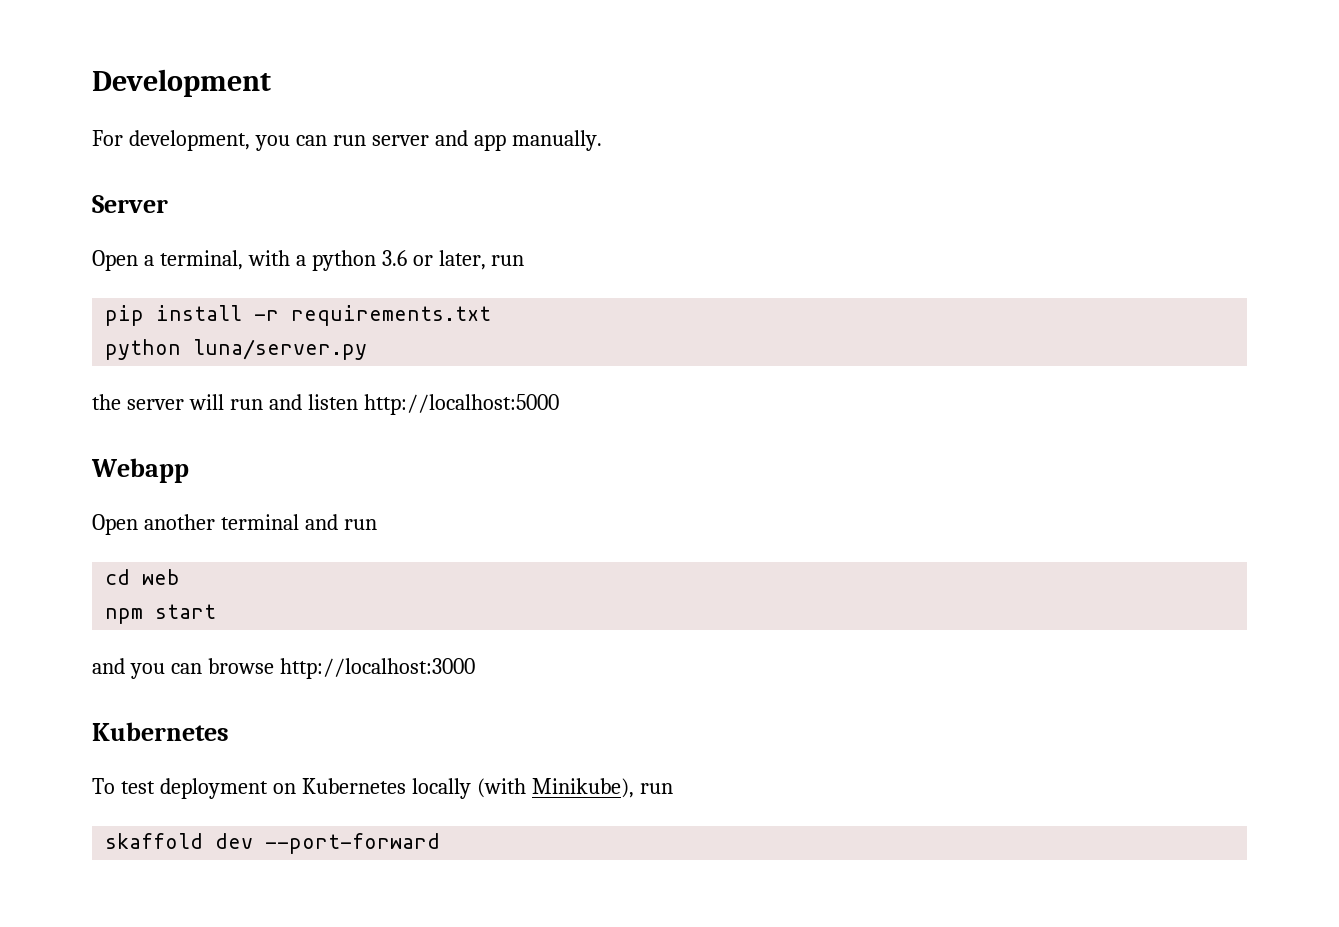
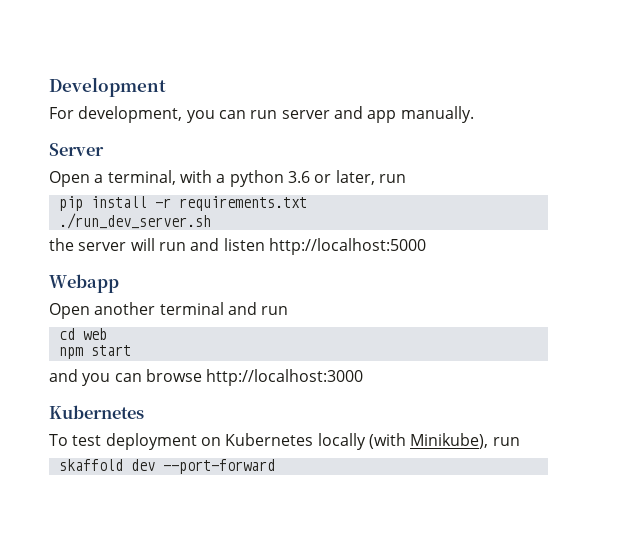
- python luna/server.py
+ ./run_dev_server.sh

